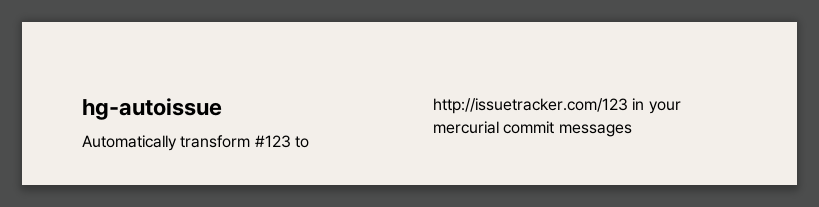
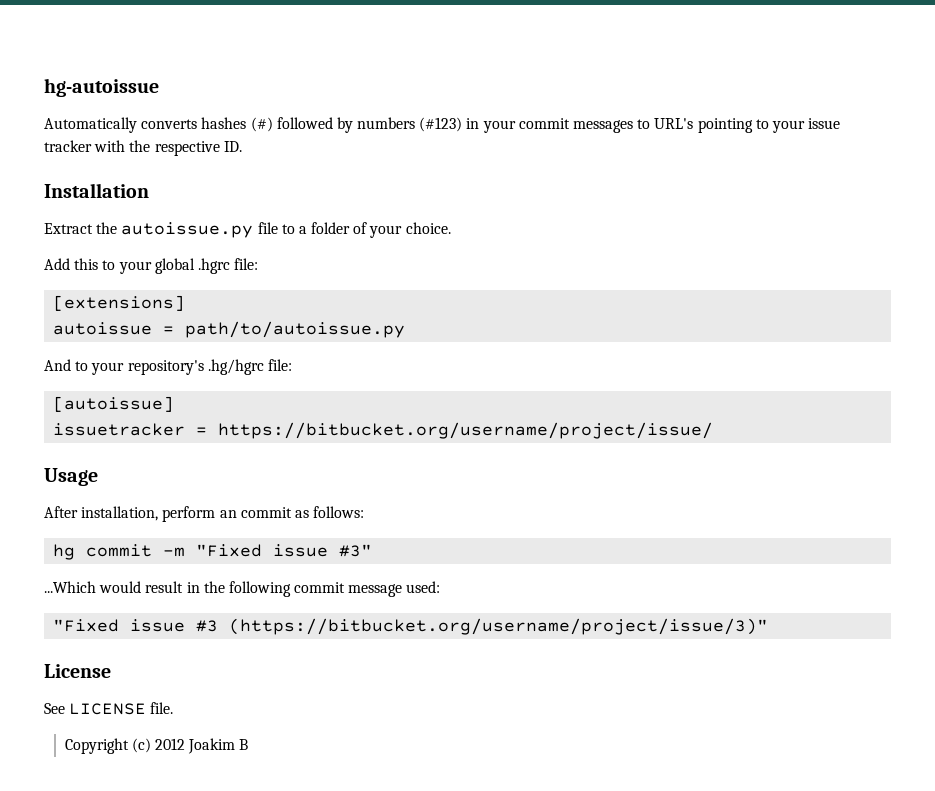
- Automatically transform #123 to http://issuetracker.com/123 in your mercurial commit messages
+ Automatically converts hashes (#) followed by numbers (#123) in your commit messages to URL's pointing to your issue tracker with the respective ID.
+ Installation
+ Extract the autoissue.py file to a folder of your choice.
+ Add this to your global .hgrc file:
+ [extensions]
+ autoissue = path/to/autoissue.py
+ And to your repository's .hg/hgrc file:
+ [autoissue]
+ issuetracker = https://bitbucket.org/username/project/issue/
+ Usage
+ After installation, perform an commit as follows:
+ hg commit -m "Fixed issue #3"
+ ...Which would result in the following commit message used:
+ "Fixed issue #3 (https://bitbucket.org/username/project/issue/3)"
+ License
+ See LICENSE file.
+ Copyright (c) 2012 Joakim B

